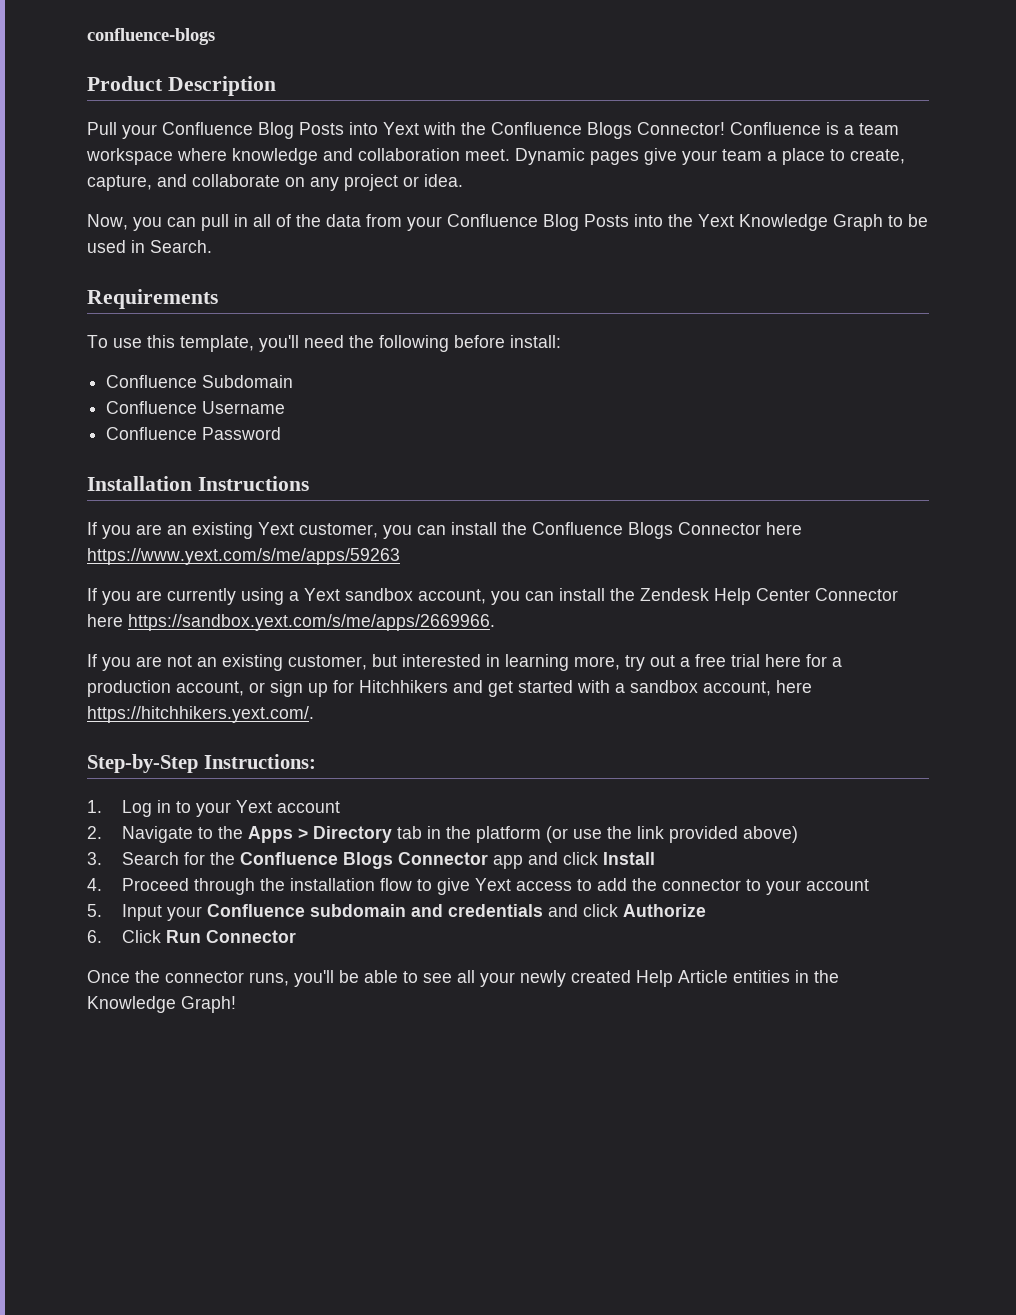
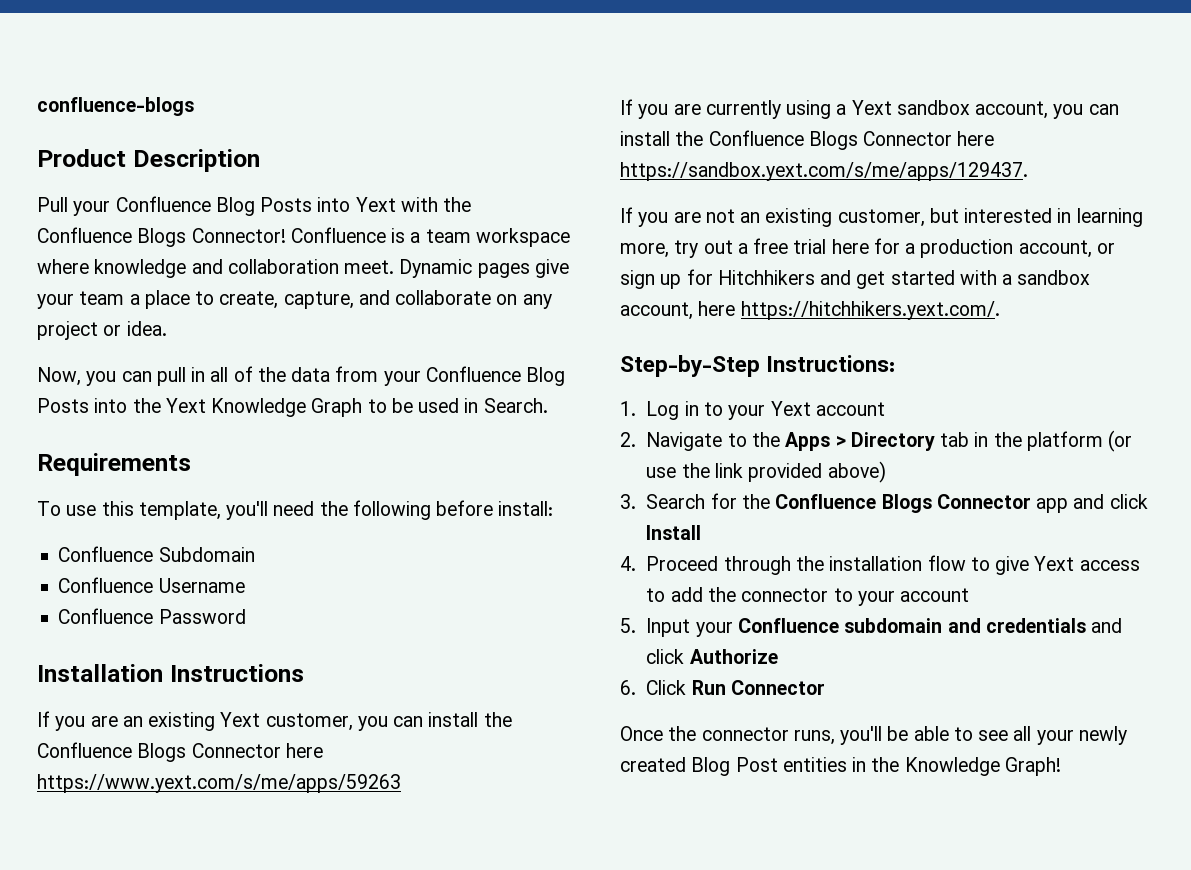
- If you are currently using a Yext sandbox account, you can install the Zendesk Help Center Connector here https://sandbox.yext.com/s/me/apps/2669966.
+ If you are currently using a Yext sandbox account, you can install the Confluence Blogs Connector here https://sandbox.yext.com/s/me/apps/129437.
- Once the connector runs, you'll be able to see all your newly created Help Article entities in the Knowledge Graph!
+ Once the connector runs, you'll be able to see all your newly created Blog Post entities in the Knowledge Graph!

